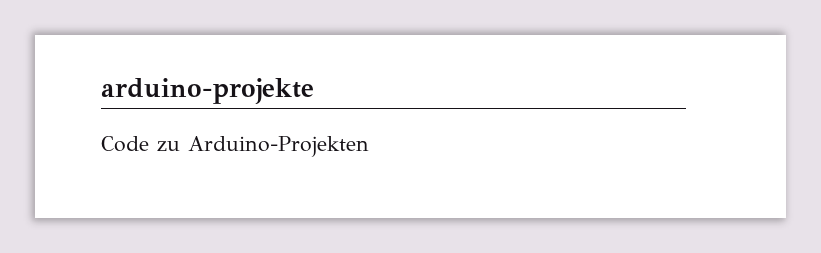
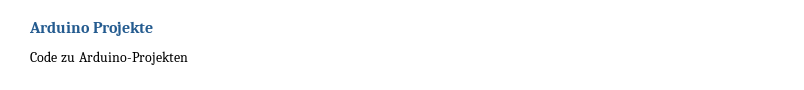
- arduino-projekte
+ Arduino Projekte

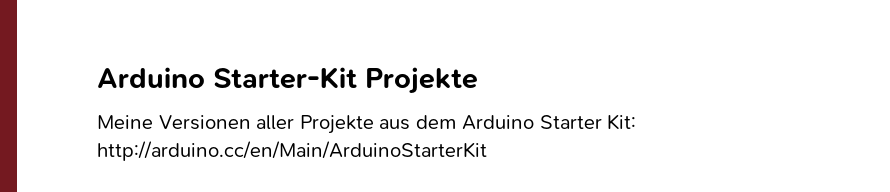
- Arduino Projekte
+ Arduino Starter-Kit Projekte
- Code zu Arduino-Projekten
+ Meine Versionen aller Projekte aus dem Arduino Starter Kit: http://arduino.cc/en/Main/ArduinoStarterKit

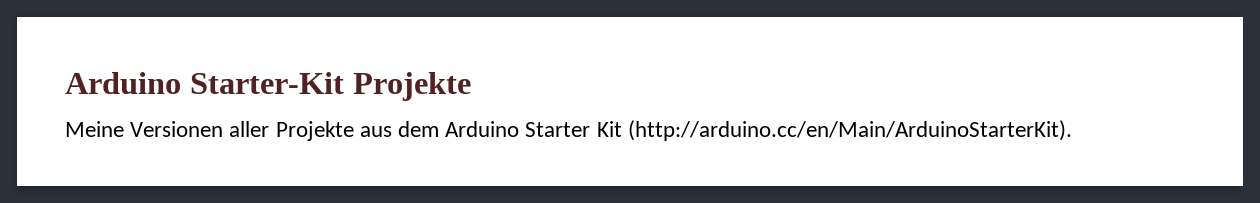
- Meine Versionen aller Projekte aus dem Arduino Starter Kit: http://arduino.cc/en/Main/ArduinoStarterKit
+ Meine Versionen aller Projekte aus dem Arduino Starter Kit (http://arduino.cc/en/Main/ArduinoStarterKit).

